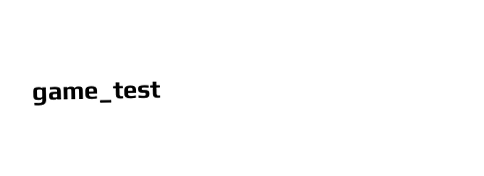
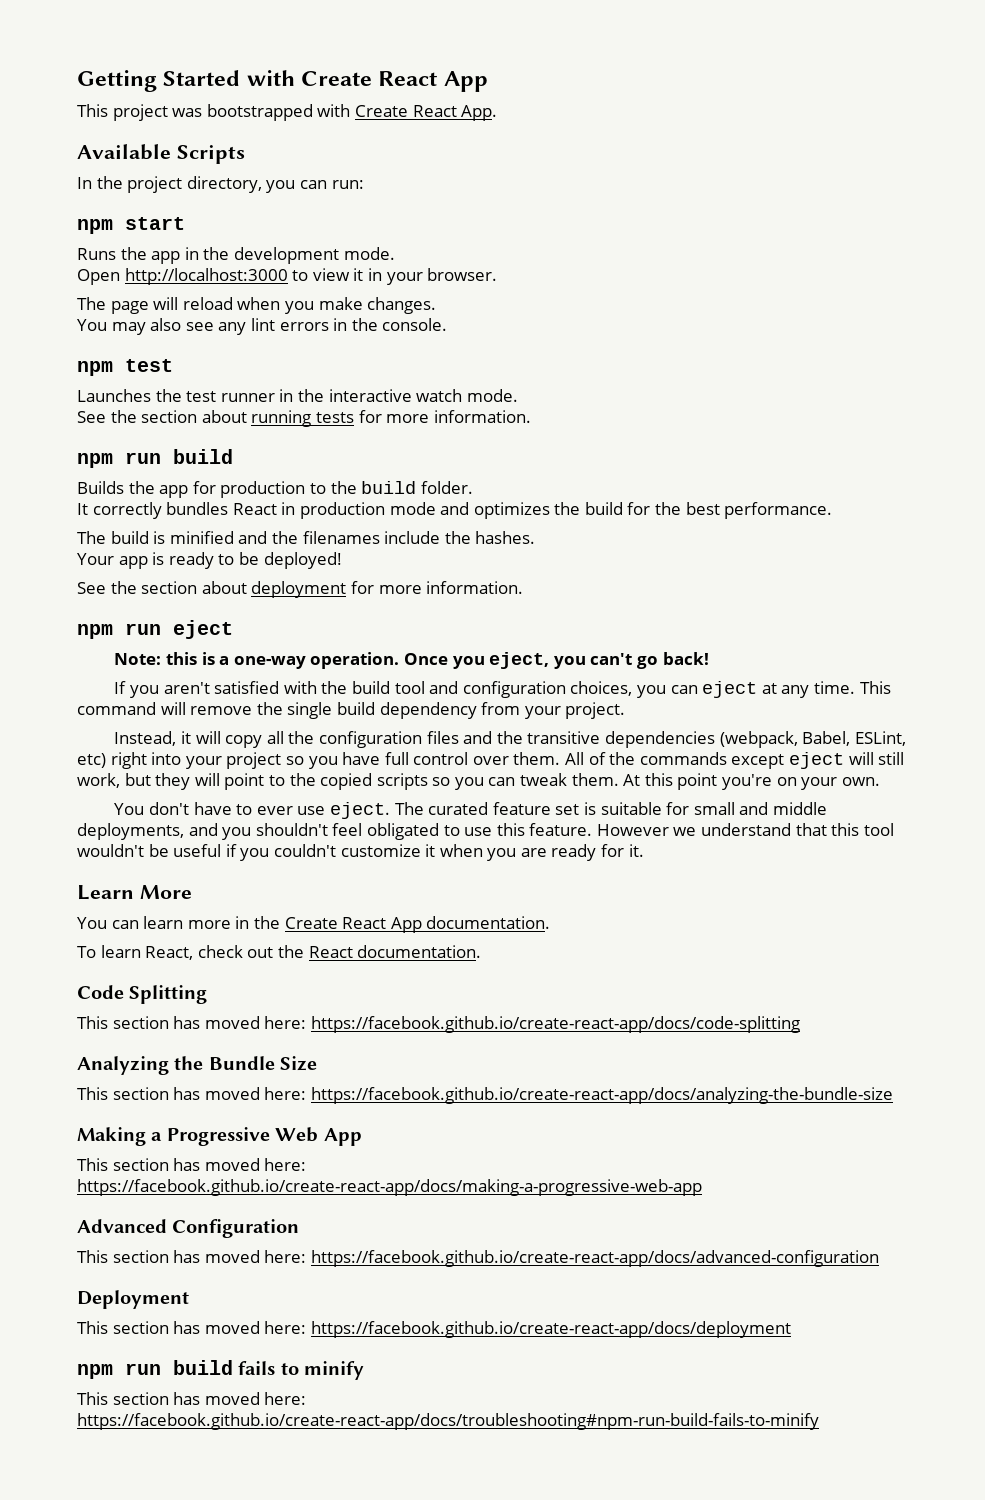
- game_test
+ Getting Started with Create React App
+ This project was bootstrapped with Create React App.
+ Available Scripts
+ In the project directory, you can run:
+ npm start
+ Runs the app in the development mode.
+ Open http://localhost:3000 to view it in your browser.
+ The page will reload when you make changes.
+ You may also see any lint errors in the console.
+ npm test
+ Launches the test runner in the interactive watch mode.
+ See the section about running tests for more information.
+ npm run build
+ Builds the app for production to the build folder.
+ It correctly bundles React in production mode and optimizes the build for the best performance.
+ The build is minified and the filenames include the hashes.
+ Your app is ready to be deployed!
+ See the section about deployment for more information.
+ npm run eject
+ Note: this is a one-way operation. Once you eject, you can't go back!
+ If you aren't satisfied with the build tool and configuration choices, you can eject at any time. This command will remove the single build dependency from your project.
+ Instead, it will copy all the configuration files and the transitive dependencies (webpack, Babel, ESLint, etc) right into your project so you have full control over them. All of the commands except eject will still work, but they will point to the copied scripts so you can tweak them. At this point you're on your own.
+ You don't have to ever use eject. The curated feature set is suitable for small and middle deployments, and you shouldn't feel obligated to use this feature. However we understand that this tool wouldn't be useful if you couldn't customize it when you are ready for it.
+ Learn More
+ You can learn more in the Create React App documentation.
+ To learn React, check out the React documentation.
+ Code Splitting
+ This section has moved here: https://facebook.github.io/create-react-app/docs/code-splitting
+ Analyzing the Bundle Size
+ This section has moved here: https://facebook.github.io/create-react-app/docs/analyzing-the-bundle-size
+ Making a Progressive Web App
+ This section has moved here: https://facebook.github.io/create-react-app/docs/making-a-progressive-web-app
+ Advanced Configuration
+ This section has moved here: https://facebook.github.io/create-react-app/docs/advanced-configuration
+ Deployment
+ This section has moved here: https://facebook.github.io/create-react-app/docs/deployment
+ npm run build fails to minify
+ This section has moved here: https://facebook.github.io/create-react-app/docs/troubleshooting#npm-run-build-fails-to-minify

